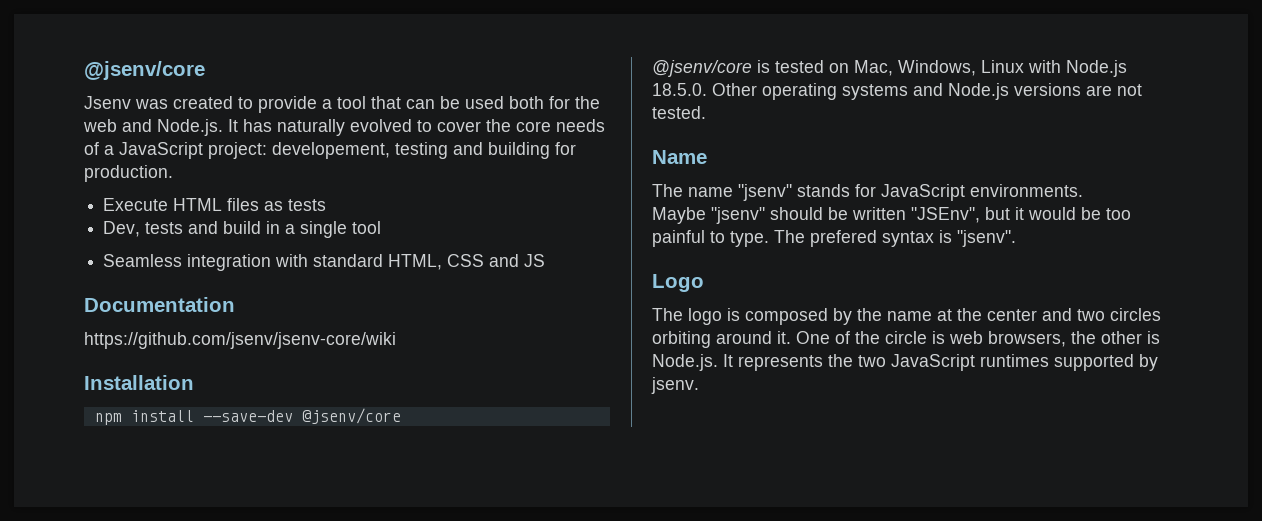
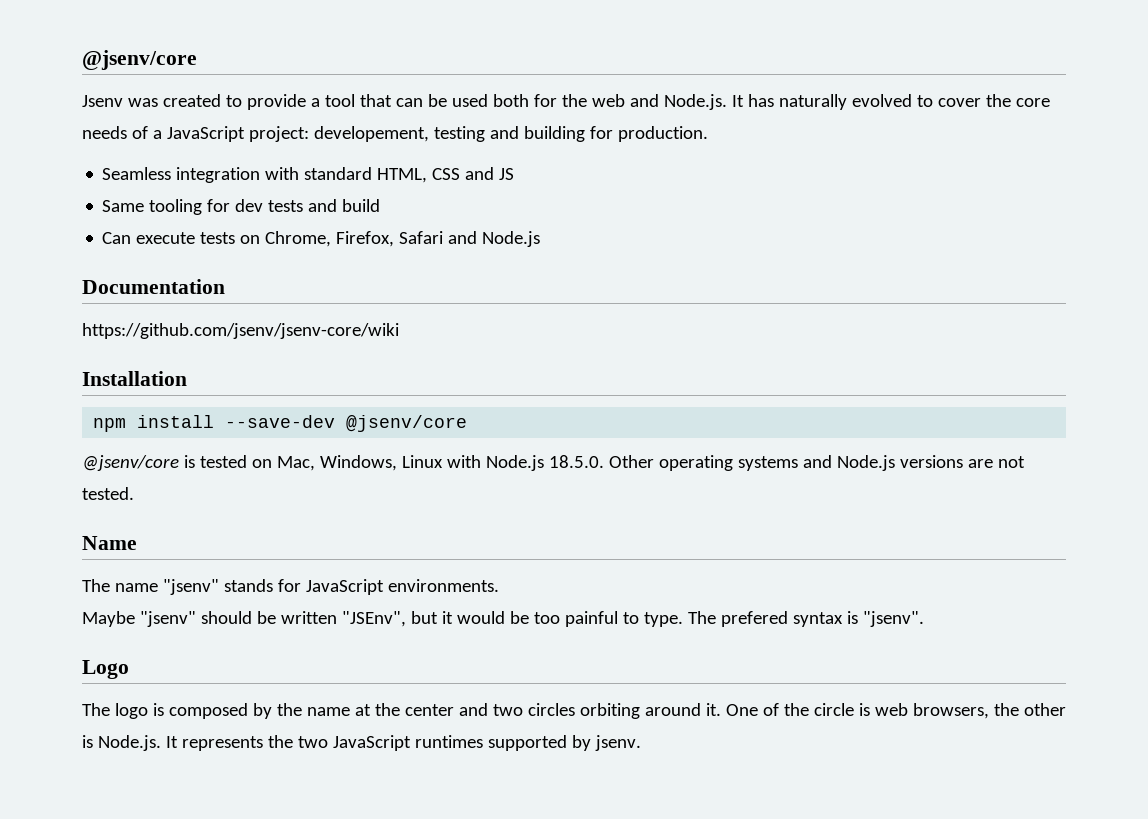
- Execute HTML files as tests
- Dev, tests and build in a single tool
+ Same tooling for dev tests and build
+ Can execute tests on Chrome, Firefox, Safari and Node.js

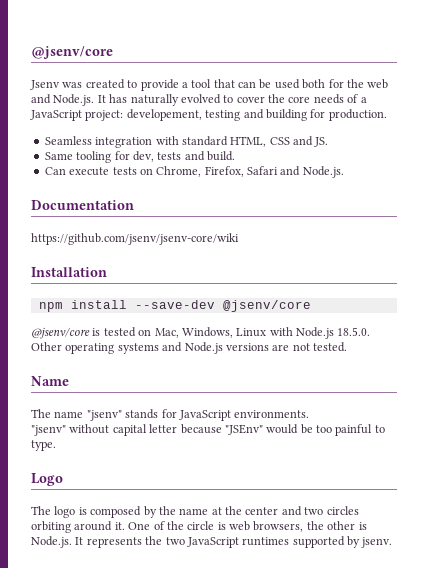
- Seamless integration with standard HTML, CSS and JS
+ Seamless integration with standard HTML, CSS and JS.
- Same tooling for dev tests and build
+ Same tooling for dev, tests and build.
- Can execute tests on Chrome, Firefox, Safari and Node.js
+ Can execute tests on Chrome, Firefox, Safari and Node.js.
- Maybe "jsenv" should be written "JSEnv", but it would be too painful to type. The prefered syntax is "jsenv".
+ "jsenv" without capital letter because "JSEnv" would be too painful to type.

